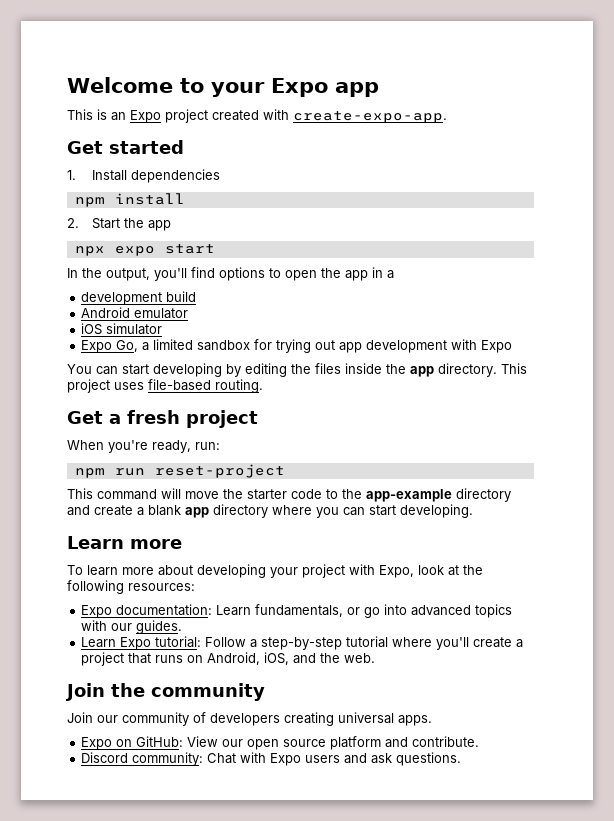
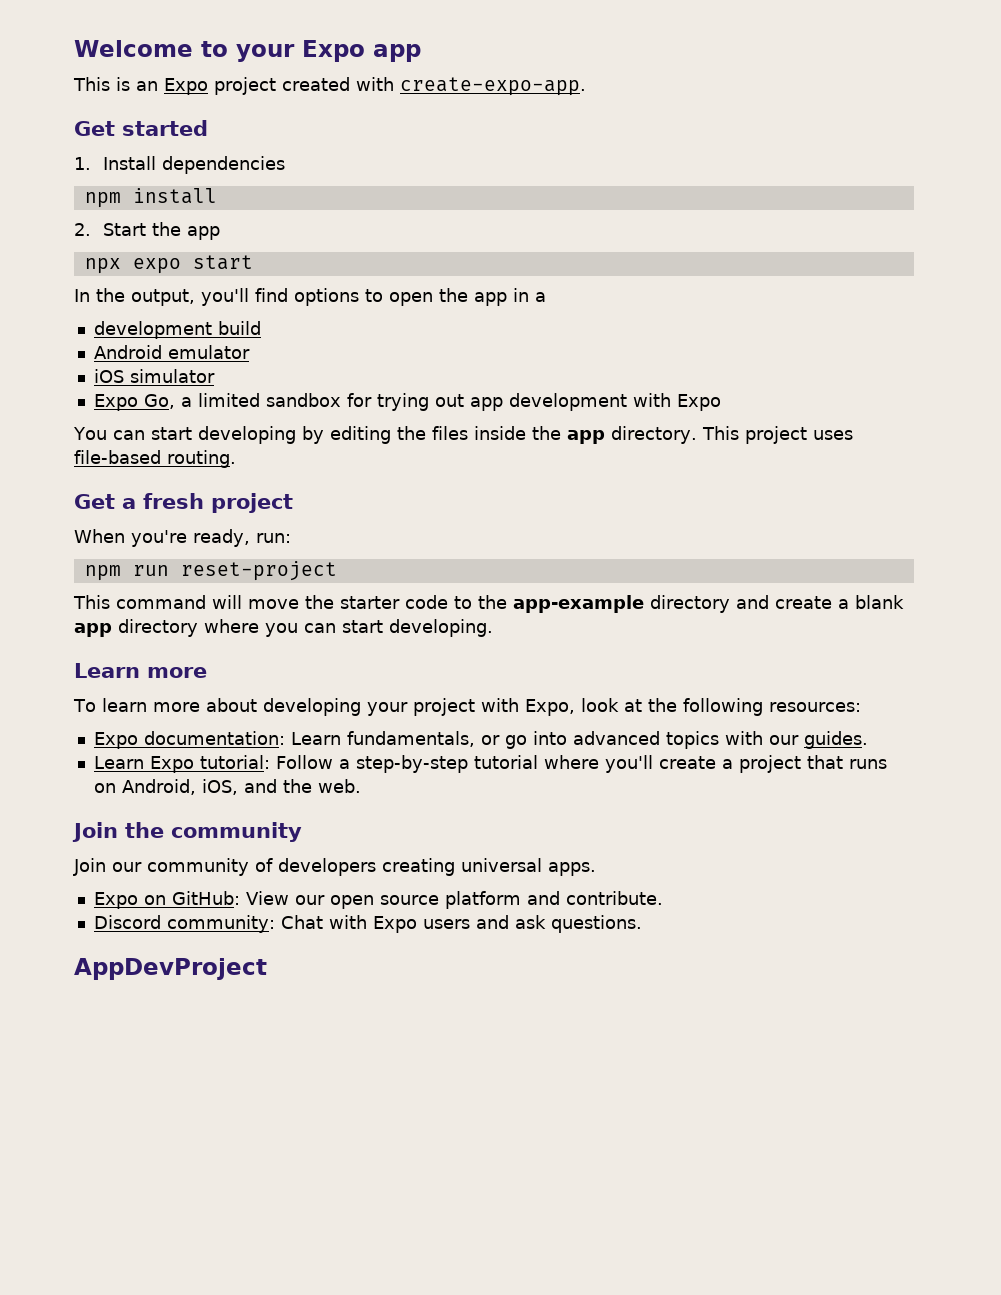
+ AppDevProject

